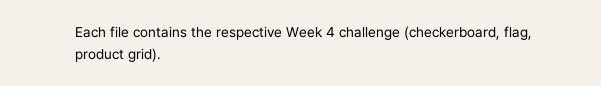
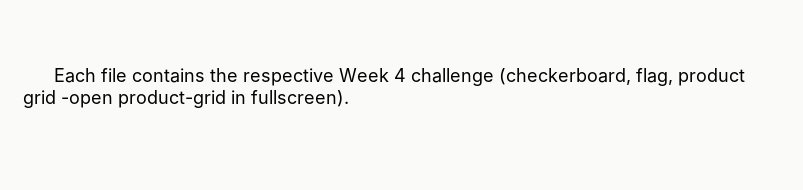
- Each file contains the respective Week 4 challenge (checkerboard, flag, product grid).
+ Each file contains the respective Week 4 challenge (checkerboard, flag, product grid -open product-grid in fullscreen).

